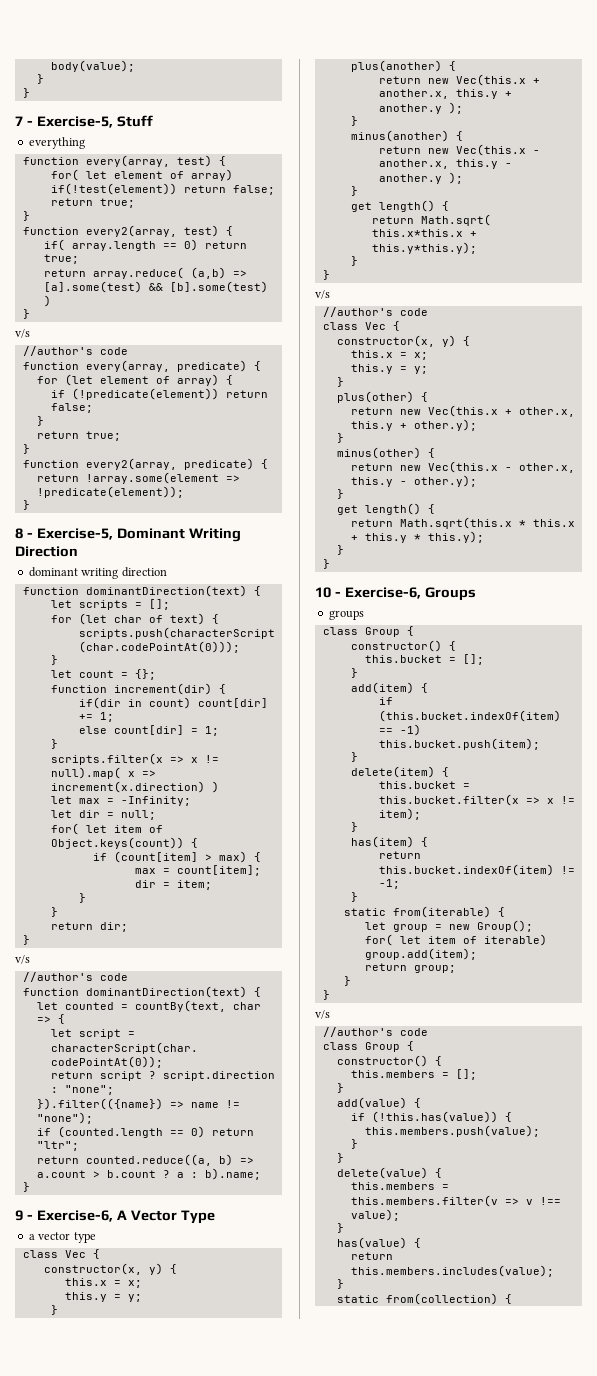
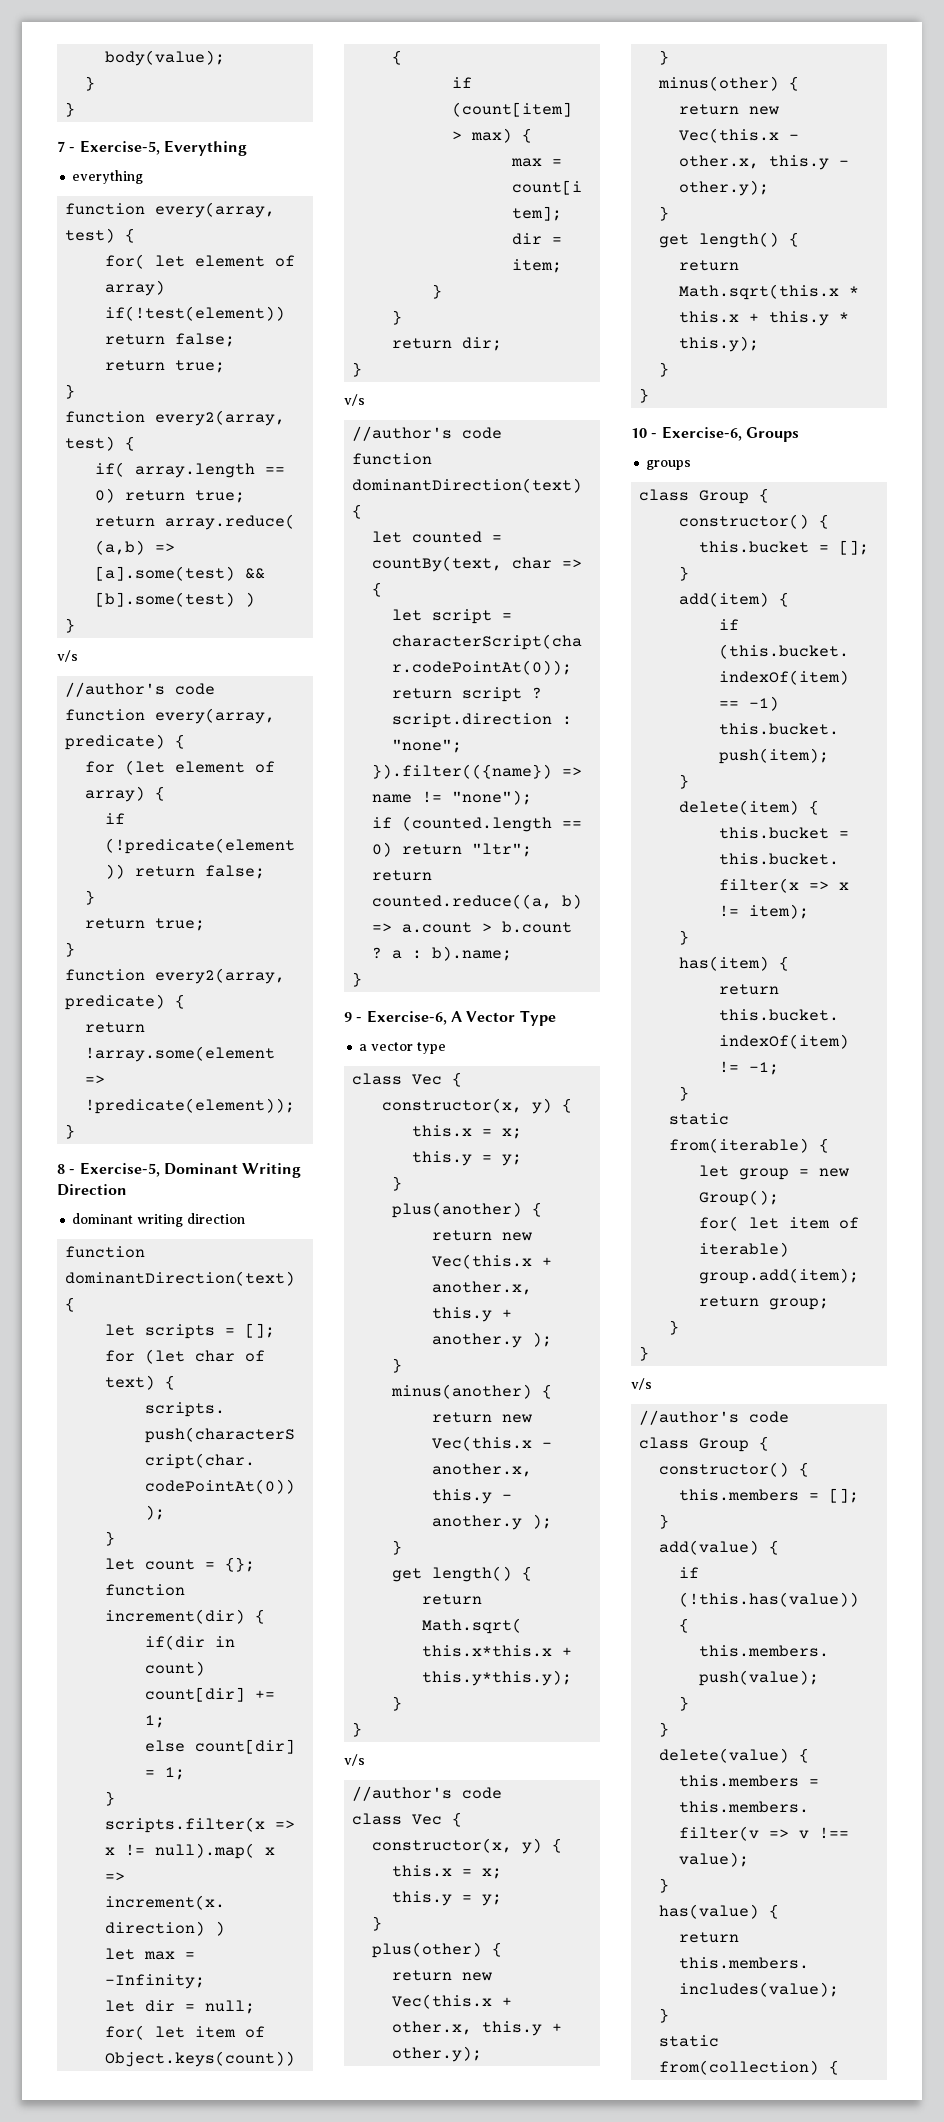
- 7 - Exercise-5, Stuff
+ 7 - Exercise-5, Everything

